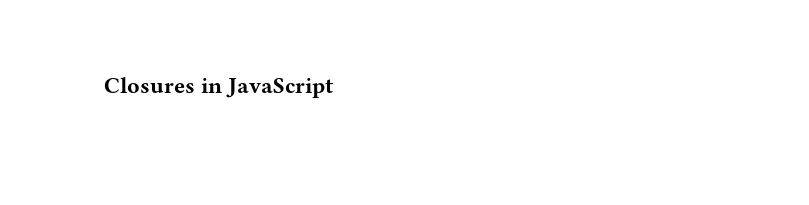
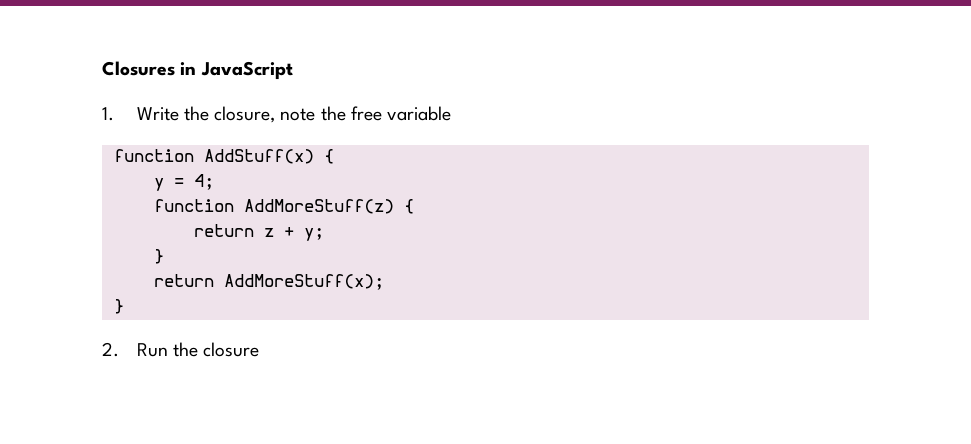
+ 1. Write the closure, note the free variable
+ function AddStuff(x) {
+ y = 4;
+ function AddMoreStuff(z) {
+ return z + y;
+ }
+ return AddMoreStuff(x);
+ }
+ 2. Run the closure

